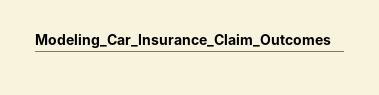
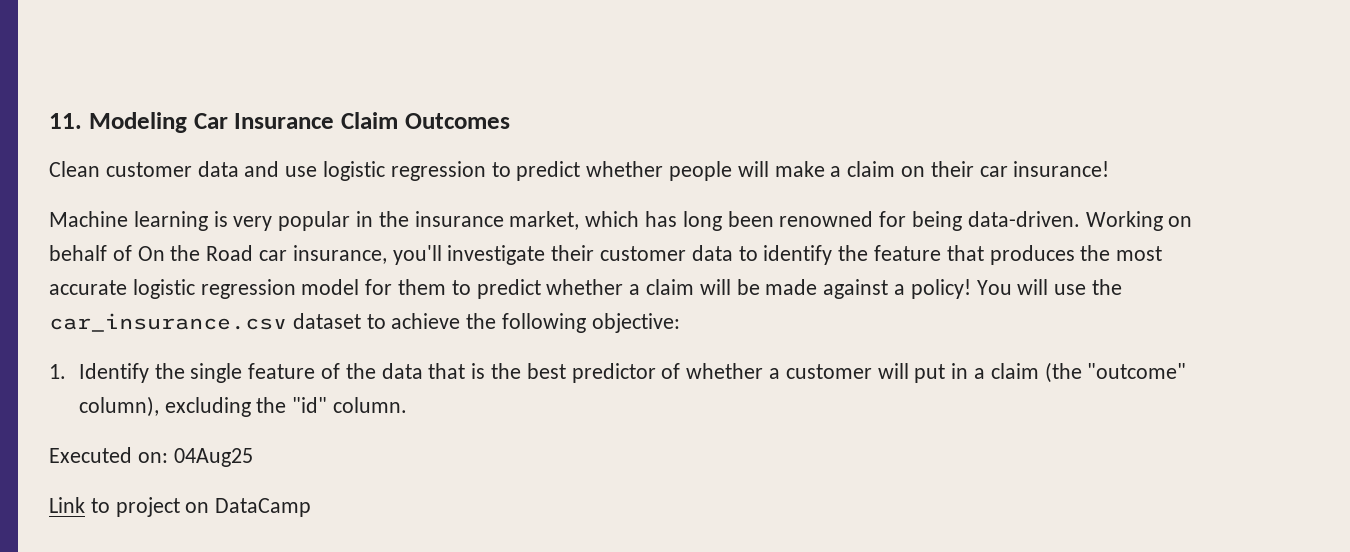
- Modeling_Car_Insurance_Claim_Outcomes
+ 11. Modeling Car Insurance Claim Outcomes
+ Clean customer data and use logistic regression to predict whether people will make a claim on their car insurance!
+ Machine learning is very popular in the insurance market, which has long been renowned for being data-driven. Working on behalf of On the Road car insurance, you'll investigate their customer data to identify the feature that produces the most accurate logistic regression model for them to predict whether a claim will be made against a policy! You will use the car_insurance.csv dataset to achieve the following objective:
+ 1. Identify the single feature of the data that is the best predictor of whether a customer will put in a claim (the "outcome" column), excluding the "id" column.
+ Executed on: 04Aug25
+ Link to project on DataCamp

